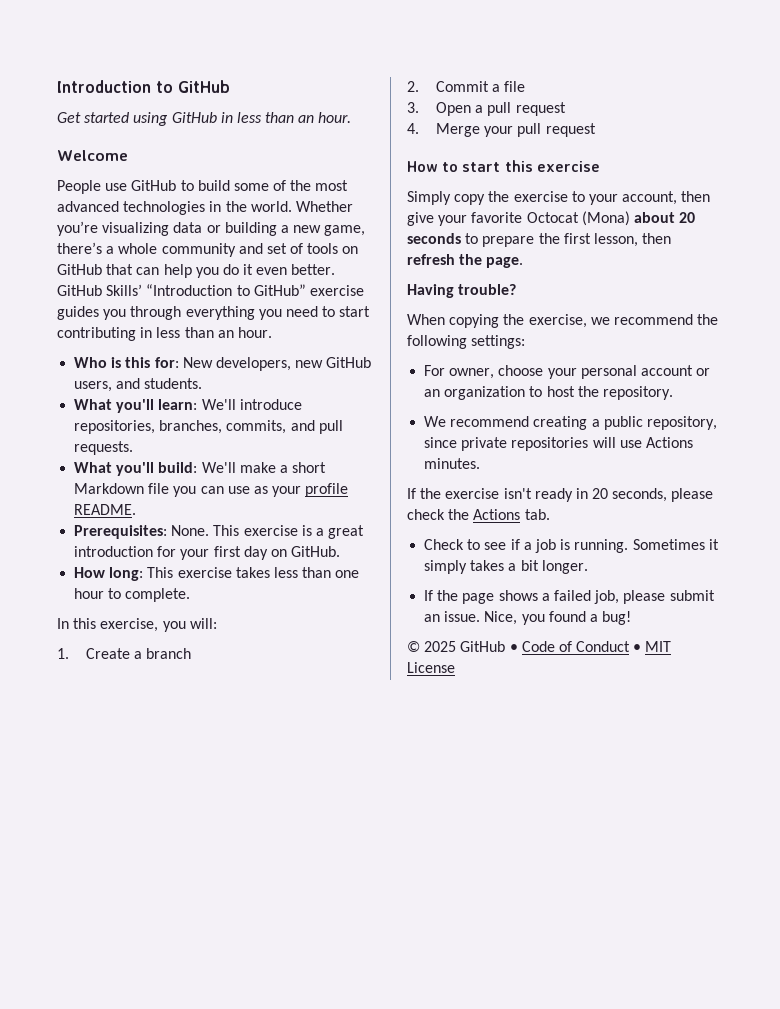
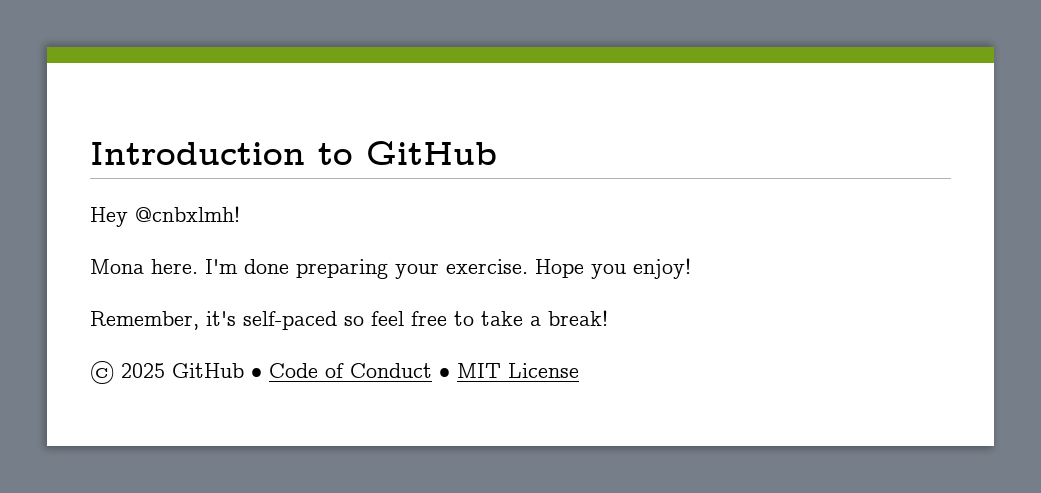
- Get started using GitHub in less than an hour.
- Welcome
- People use GitHub to build some of the most advanced technologies in the world. Whether you’re visualizing data or building a new game, there’s a whole community and set of tools on GitHub that can help you do it even better. GitHub Skills’ “Introduction to GitHub” exercise guides you through everything you need to start contributing in less than an hour.
- Who is this for: New developers, new GitHub users, and students.
- What you'll learn: We'll introduce repositories, branches, commits, and pull requests.
- What you'll build: We'll make a short Markdown file you can use as your profile README.
- Prerequisites: None. This exercise is a great introduction for your first day on GitHub.
- How long: This exercise takes less than one hour to complete.
- In this exercise, you will:
- 1. Create a branch
- 2. Commit a file
- 3. Open a pull request
- 4. Merge your pull request
- How to start this exercise
- Simply copy the exercise to your account, then give your favorite Octocat (Mona) about 20 seconds to prepare the first lesson, then refresh the page.
- Having trouble?
- When copying the exercise, we recommend the following settings:
- For owner, choose your personal account or an organization to host the repository.
- We recommend creating a public repository, since private repositories will use Actions minutes.
- If the exercise isn't ready in 20 seconds, please check the Actions tab.
- Check to see if a job is running. Sometimes it simply takes a bit longer.
- If the page shows a failed job, please submit an issue. Nice, you found a bug!
+ Hey @cnbxlmh!
+ Mona here. I'm done preparing your exercise. Hope you enjoy!
+ Remember, it's self-paced so feel free to take a break!

